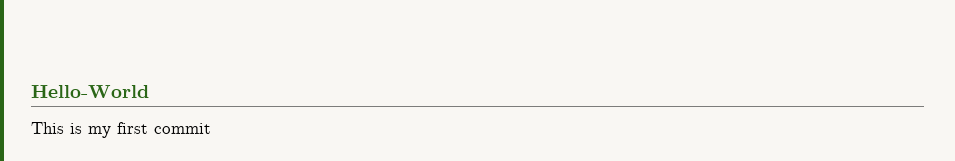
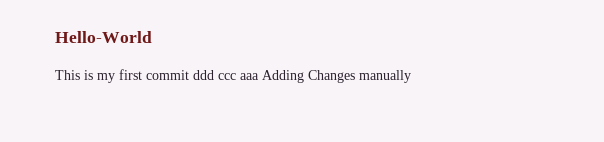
- This is my first commit
+ This is my first commit ddd ccc aaa Adding Changes manually

